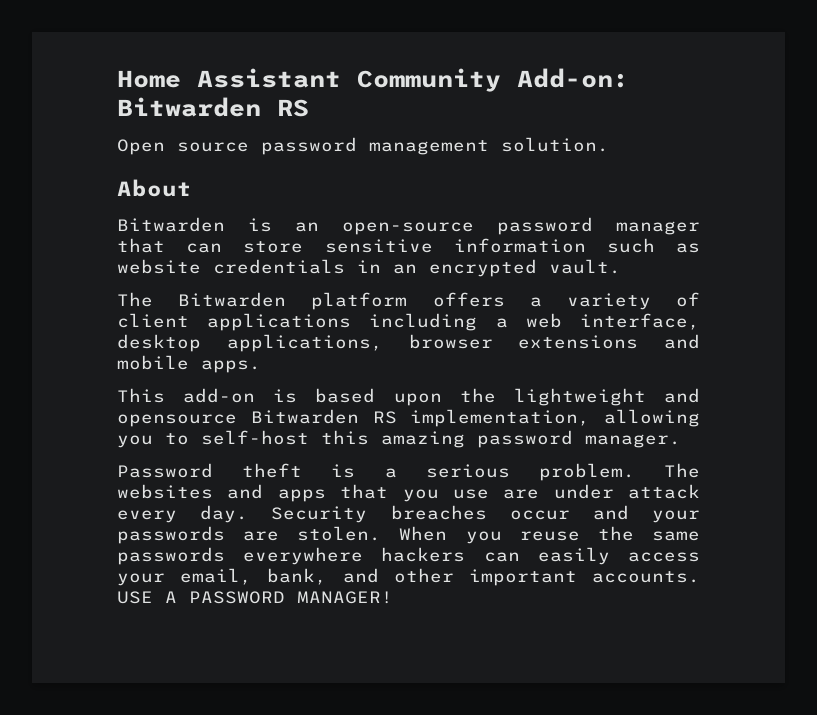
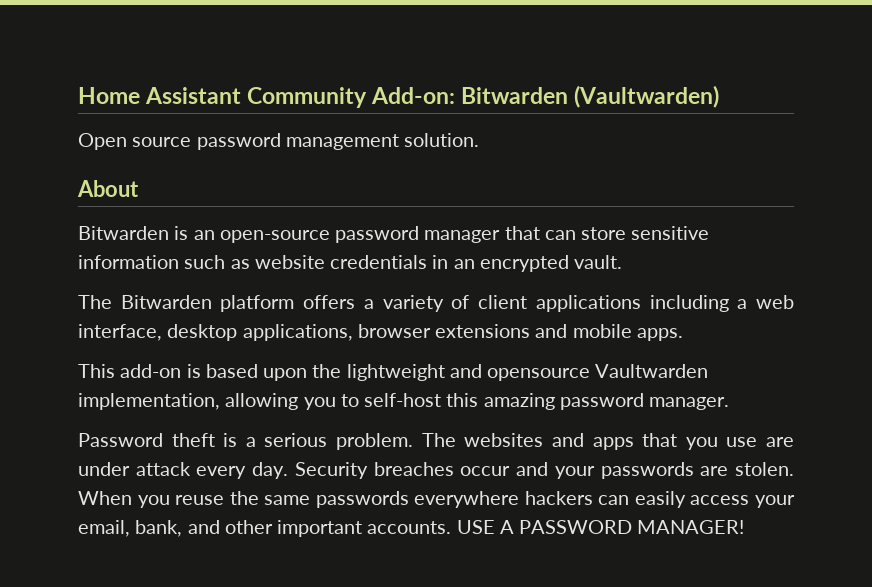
- Home Assistant Community Add-on: Bitwarden RS
+ Home Assistant Community Add-on: Bitwarden (Vaultwarden)
- This add-on is based upon the lightweight and opensource Bitwarden RS implementation, allowing you to self-host this amazing password manager.
+ This add-on is based upon the lightweight and opensource Vaultwarden implementation, allowing you to self-host this amazing password manager.

